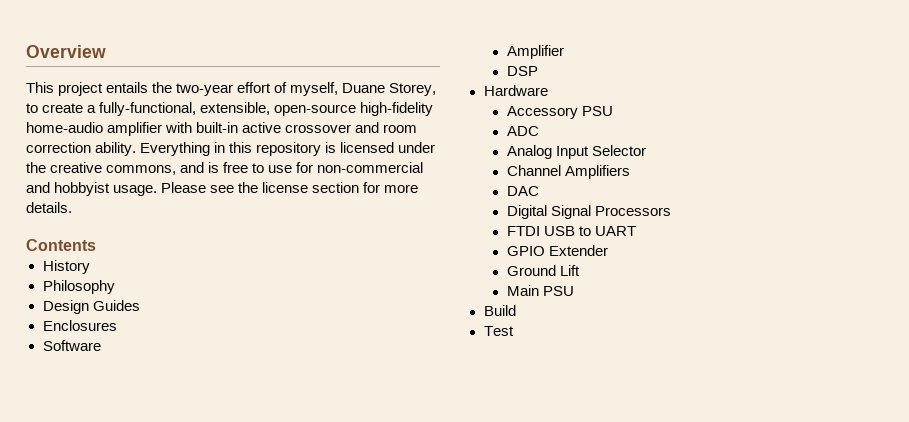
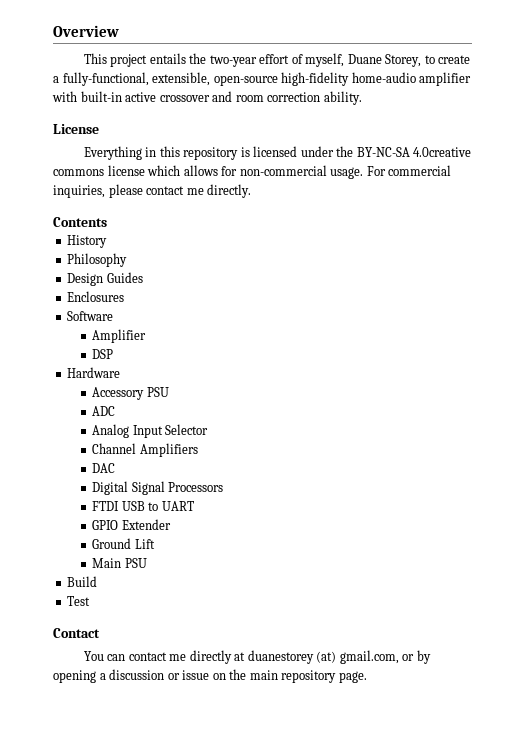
- This project entails the two-year effort of myself, Duane Storey, to create a fully-functional, extensible, open-source high-fidelity home-audio amplifier with built-in active crossover and room correction ability. Everything in this repository is licensed under the creative commons, and is free to use for non-commercial and hobbyist usage. Please see the license section for more details.
+ This project entails the two-year effort of myself, Duane Storey, to create a fully-functional, extensible, open-source high-fidelity home-audio amplifier with built-in active crossover and room correction ability.
+ License
+ Everything in this repository is licensed under the BY-NC-SA 4.0creative commons license which allows for non-commercial usage. For commercial inquiries, please contact me directly.
+ Contact
+ You can contact me directly at duanestorey (at) gmail.com, or by opening a discussion or issue on the main repository page.

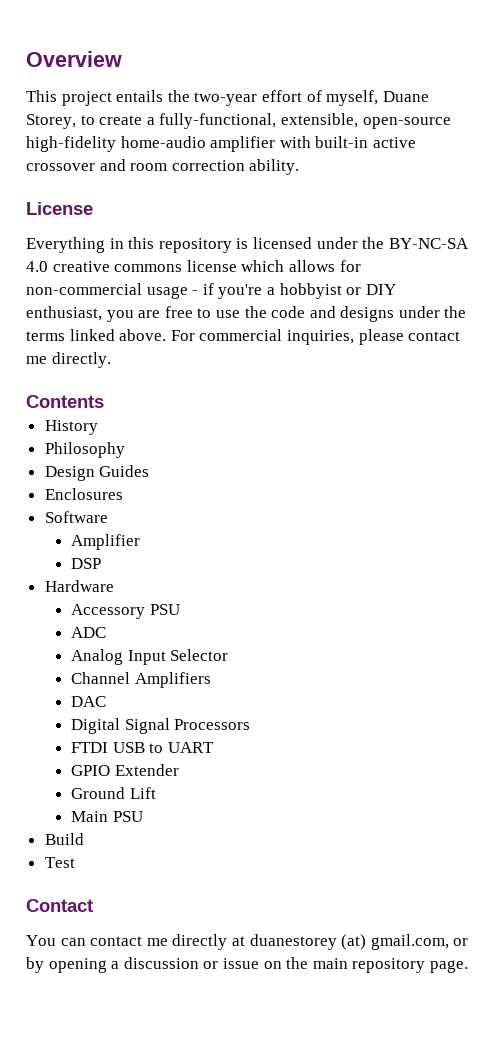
- Everything in this repository is licensed under the BY-NC-SA 4.0creative commons license which allows for non-commercial usage.
+ Everything in this repository is licensed under the BY-NC-SA 4.0 creative commons license which allows for non-commercial usage - if you're a hobbyist or DIY enthusiast, you are free to use the code and designs under the terms linked above.

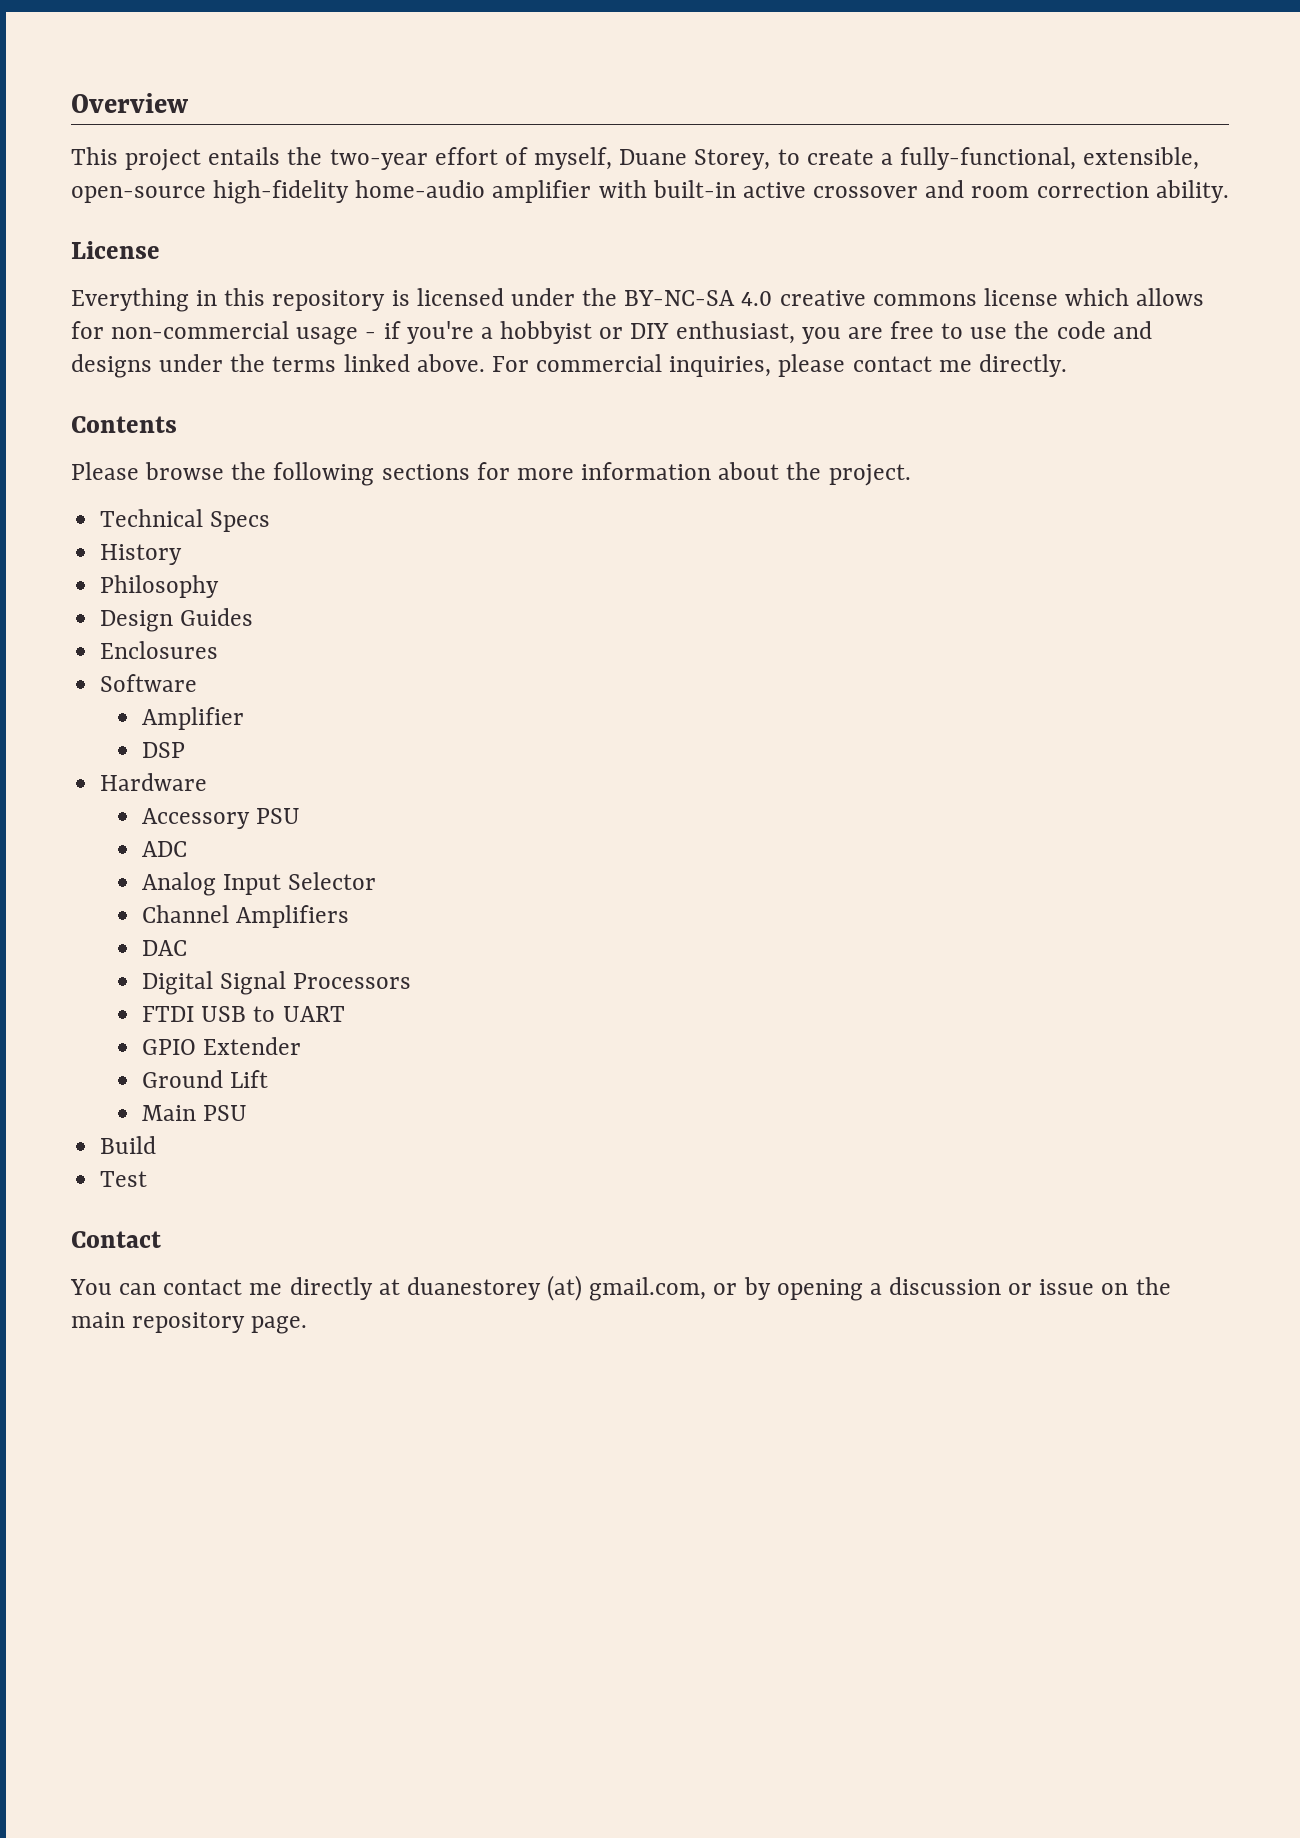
+ Please browse the following sections for more information about the project.
+ Technical Specs

